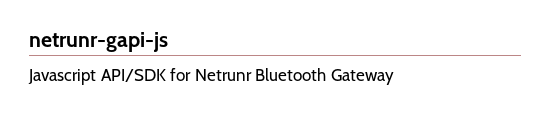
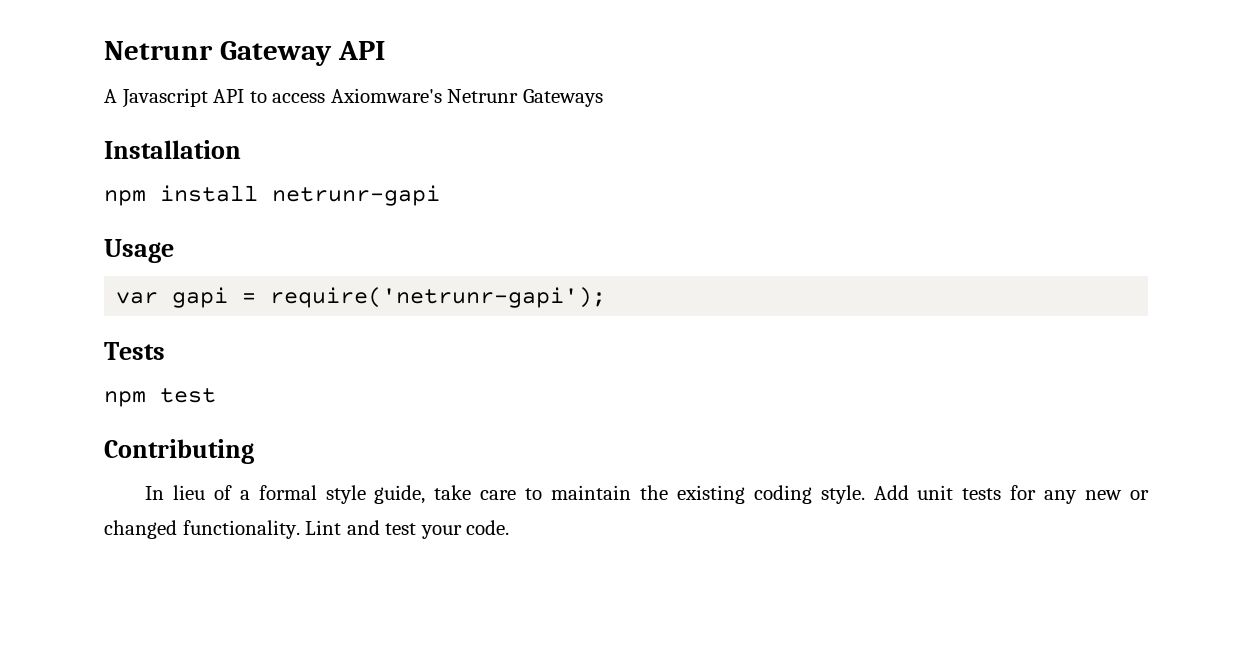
- netrunr-gapi-js
- Javascript API/SDK for Netrunr Bluetooth Gateway
+ Netrunr Gateway API
+ A Javascript API to access Axiomware's Netrunr Gateways
+ Installation
+ npm install netrunr-gapi
+ Usage
+ var gapi = require('netrunr-gapi');
+ Tests
+ npm test
+ Contributing
+ In lieu of a formal style guide, take care to maintain the existing coding style. Add unit tests for any new or changed functionality. Lint and test your code.

